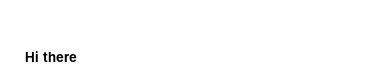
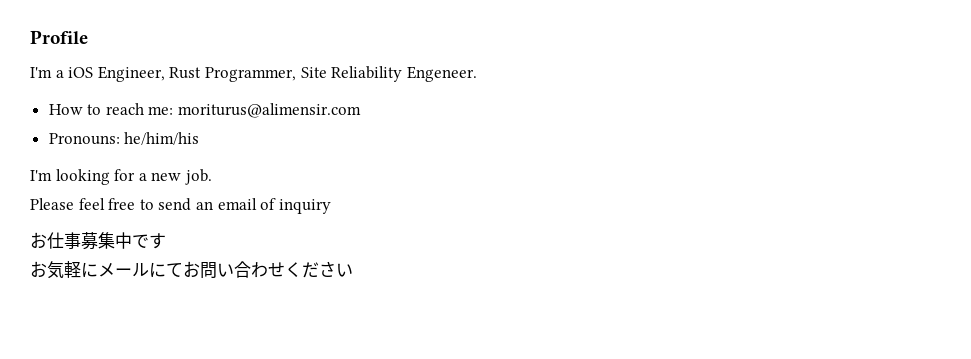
- Hi there
+ Profile
+ I'm a iOS Engineer, Rust Programmer, Site Reliability Engeneer.
+ How to reach me: moriturus@alimensir.com
+ Pronouns: he/him/his
+ I'm looking for a new job.
+ Please feel free to send an email of inquiry
+ お仕事募集中です
+ お気軽にメールにてお問い合わせください

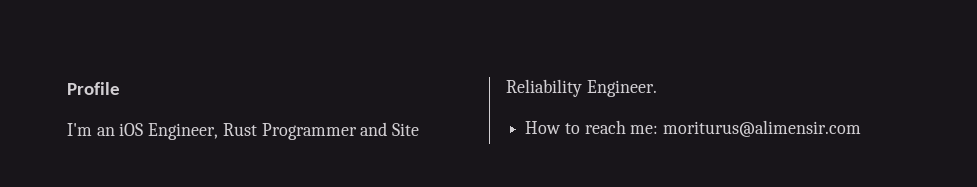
- I'm a iOS Engineer, Rust Programmer, Site Reliability Engeneer.
+ I'm an iOS Engineer, Rust Programmer and Site Reliability Engineer.
- Pronouns: he/him/his
- I'm looking for a new job.
- Please feel free to send an email of inquiry
- お仕事募集中です
- お気軽にメールにてお問い合わせください

